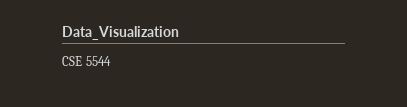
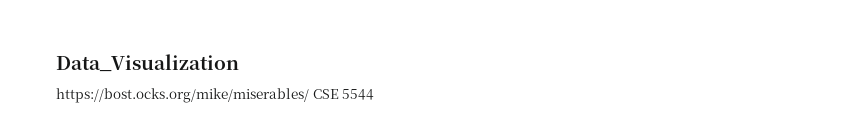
- CSE 5544
+ https://bost.ocks.org/mike/miserables/ CSE 5544

